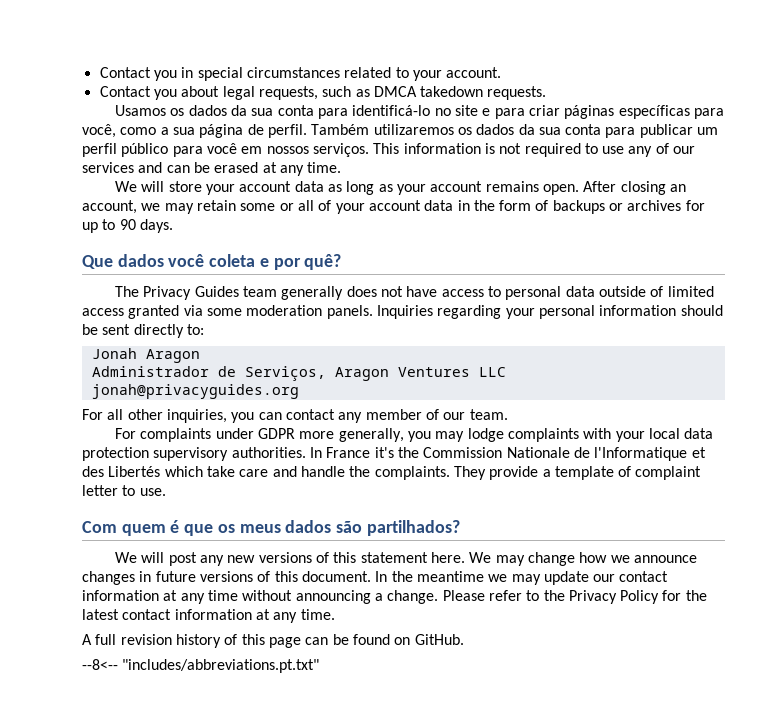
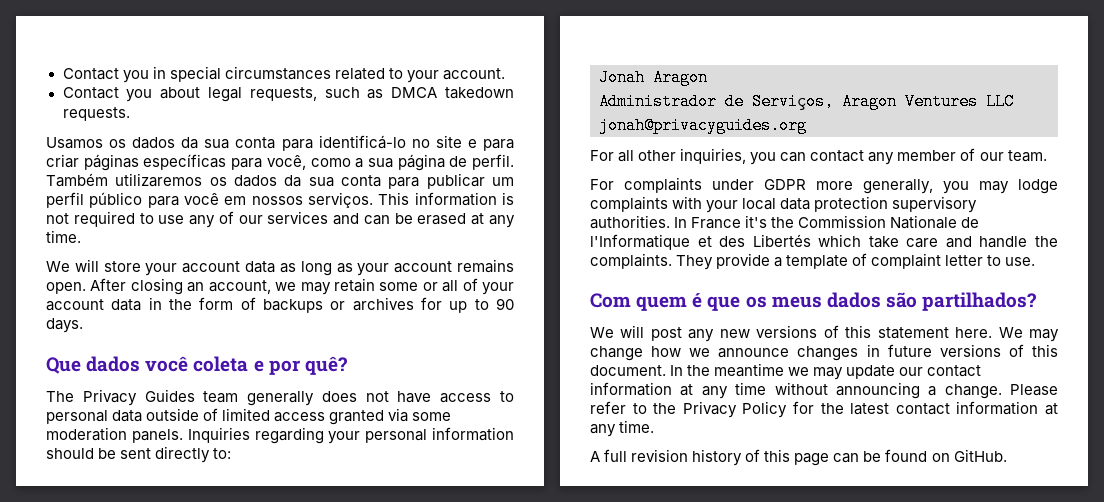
- --8<-- "includes/abbreviations.pt.txt"

